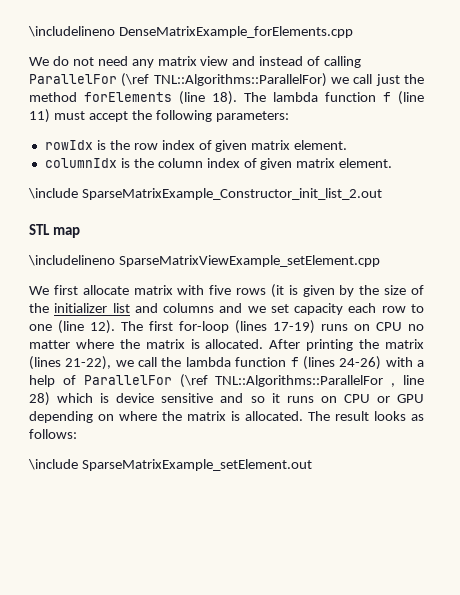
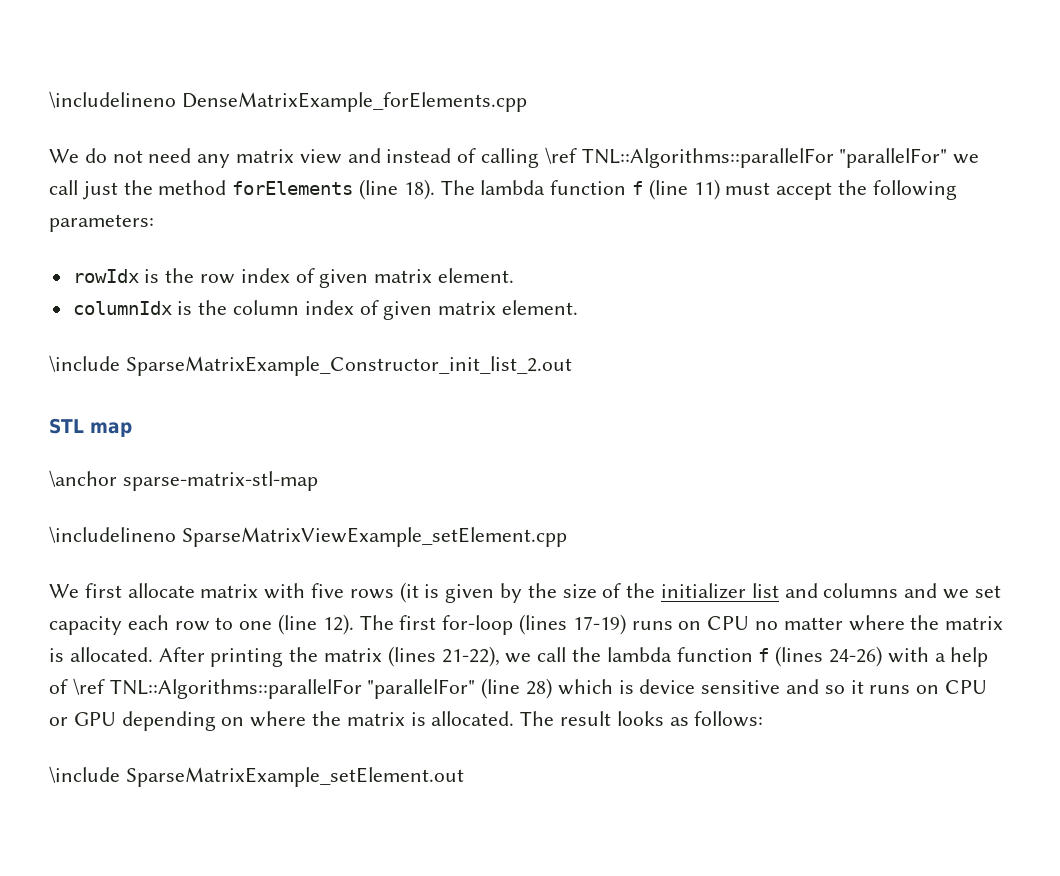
- We do not need any matrix view and instead of calling ParallelFor (\ref TNL::Algorithms::ParallelFor) we call just the method forElements (line 18).
+ We do not need any matrix view and instead of calling \ref TNL::Algorithms::parallelFor "parallelFor" we call just the method forElements (line 18).
+ \anchor sparse-matrix-stl-map
- After printing the matrix (lines 21-22), we call the lambda function f (lines 24-26) with a help of ParallelFor (\ref TNL::Algorithms::ParallelFor , line 28) which is device sensitive and so it runs on CPU or GPU depending on where the matrix is allocated.
+ After printing the matrix (lines 21-22), we call the lambda function f (lines 24-26) with a help of \ref TNL::Algorithms::parallelFor "parallelFor" (line 28) which is device sensitive and so it runs on CPU or GPU depending on where the matrix is allocated.

